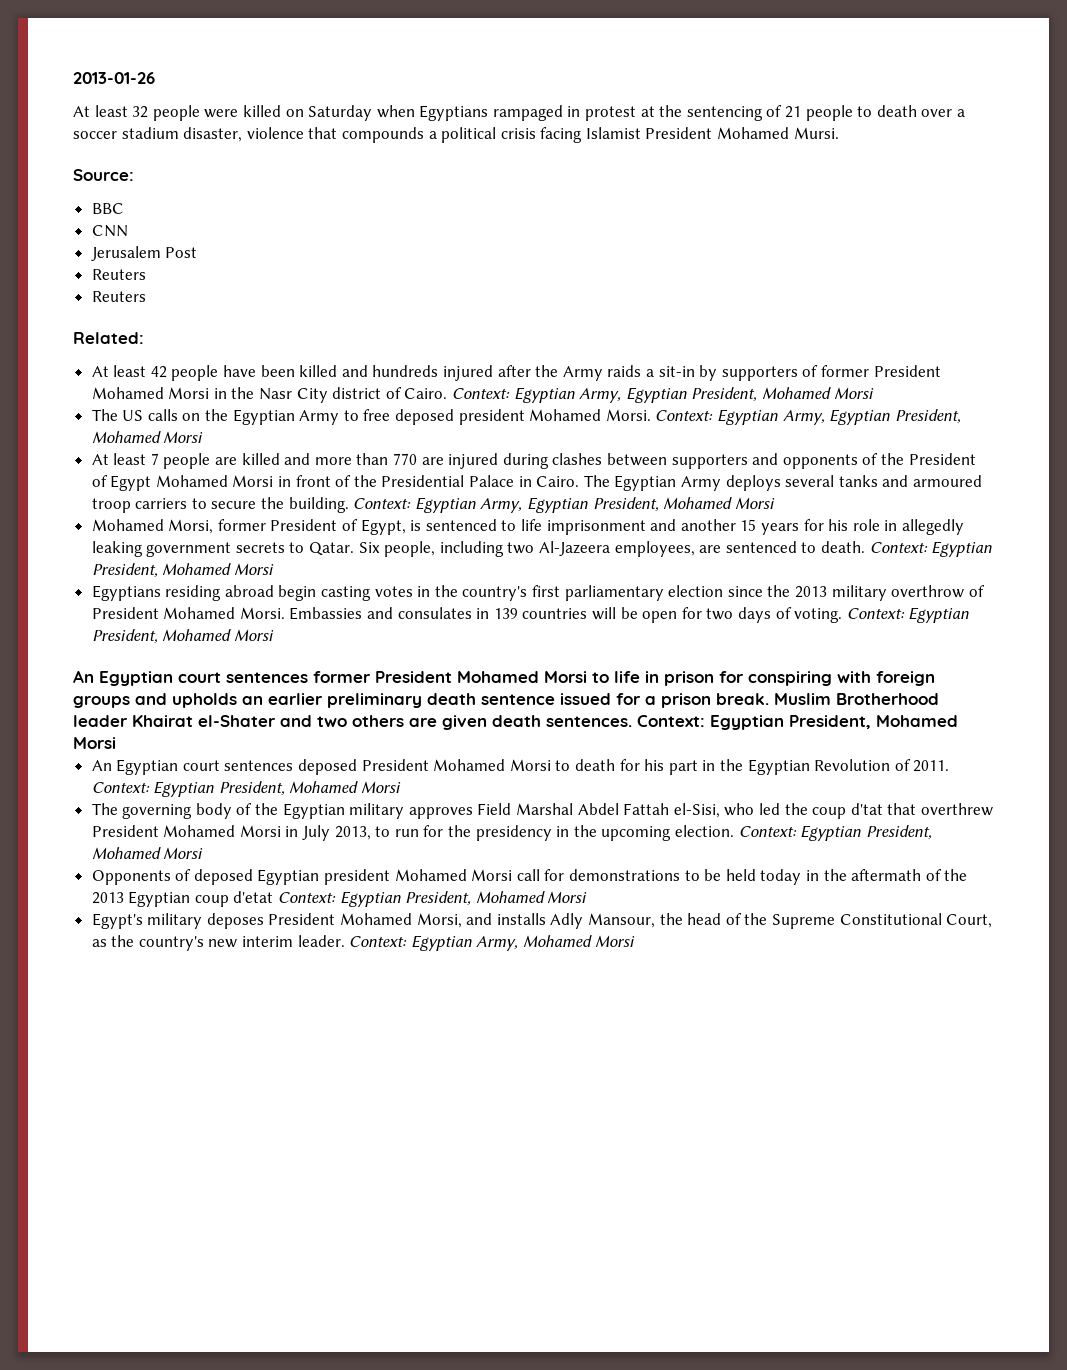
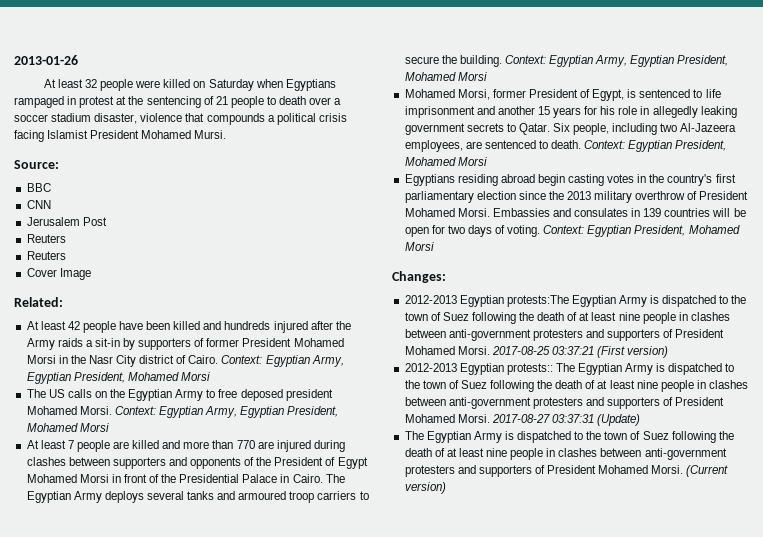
+ Cover Image
- An Egyptian court sentences former President Mohamed Morsi to life in prison for conspiring with foreign groups and upholds an earlier preliminary death sentence issued for a prison break. Muslim Brotherhood leader Khairat el-Shater and two others are given death sentences. Context: Egyptian President, Mohamed Morsi
- An Egyptian court sentences deposed President Mohamed Morsi to death for his part in the Egyptian Revolution of 2011. Context: Egyptian President, Mohamed Morsi
- The governing body of the Egyptian military approves Field Marshal Abdel Fattah el-Sisi, who led the coup d'tat that overthrew President Mohamed Morsi in July 2013, to run for the presidency in the upcoming election. Context: Egyptian President, Mohamed Morsi
- Opponents of deposed Egyptian president Mohamed Morsi call for demonstrations to be held today in the aftermath of the 2013 Egyptian coup d'etat Context: Egyptian President, Mohamed Morsi
- Egypt's military deposes President Mohamed Morsi, and installs Adly Mansour, the head of the Supreme Constitutional Court, as the country's new interim leader. Context: Egyptian Army, Mohamed Morsi
+ Changes:
+ 2012-2013 Egyptian protests:The Egyptian Army is dispatched to the town of Suez following the death of at least nine people in clashes between anti-government protesters and supporters of President Mohamed Morsi. 2017-08-25 03:37:21 (First version)
+ 2012-2013 Egyptian protests:: The Egyptian Army is dispatched to the town of Suez following the death of at least nine people in clashes between anti-government protesters and supporters of President Mohamed Morsi. 2017-08-27 03:37:31 (Update)
+ The Egyptian Army is dispatched to the town of Suez following the death of at least nine people in clashes between anti-government protesters and supporters of President Mohamed Morsi. (Current version)

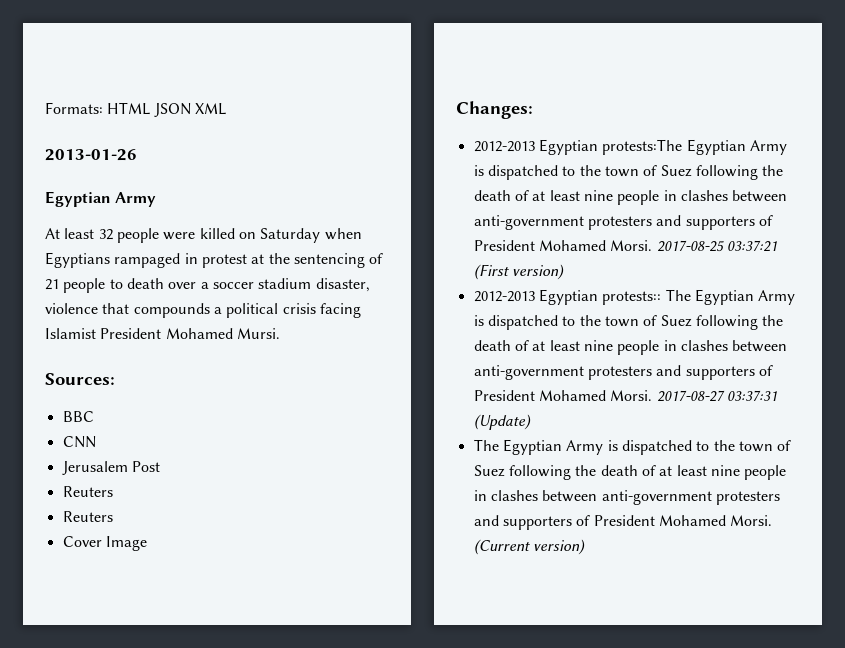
+ Formats: HTML JSON XML
  2013-01-26
+ Egyptian Army
- Source:
+ Sources:
- Related:
- At least 42 people have been killed and hundreds injured after the Army raids a sit-in by supporters of former President Mohamed Morsi in the Nasr City district of Cairo. Context: Egyptian Army, Egyptian President, Mohamed Morsi
- The US calls on the Egyptian Army to free deposed president Mohamed Morsi. Context: Egyptian Army, Egyptian President, Mohamed Morsi
- At least 7 people are killed and more than 770 are injured during clashes between supporters and opponents of the President of Egypt Mohamed Morsi in front of the Presidential Palace in Cairo. The Egyptian Army deploys several tanks and armoured troop carriers to secure the building. Context: Egyptian Army, Egyptian President, Mohamed Morsi
- Mohamed Morsi, former President of Egypt, is sentenced to life imprisonment and another 15 years for his role in allegedly leaking government secrets to Qatar. Six people, including two Al-Jazeera employees, are sentenced to death. Context: Egyptian President, Mohamed Morsi
- Egyptians residing abroad begin casting votes in the country's first parliamentary election since the 2013 military overthrow of President Mohamed Morsi. Embassies and consulates in 139 countries will be open for two days of voting. Context: Egyptian President, Mohamed Morsi

